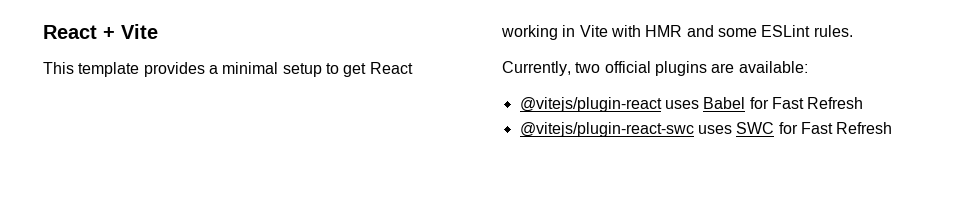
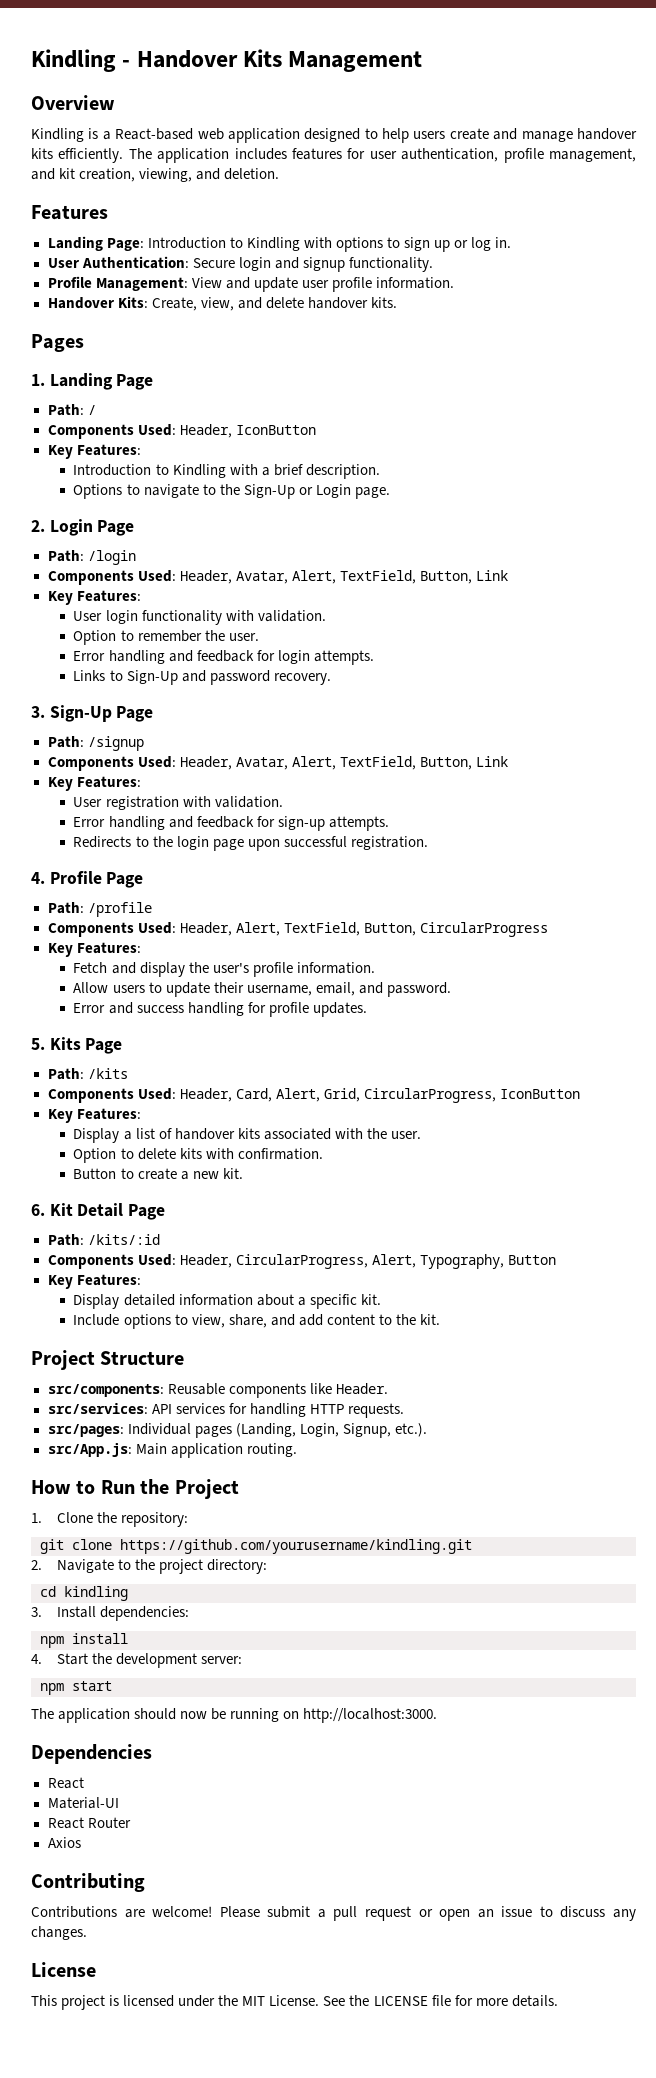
- React + Vite
- This template provides a minimal setup to get React working in Vite with HMR and some ESLint rules.
- Currently, two official plugins are available:
- @vitejs/plugin-react uses Babel for Fast Refresh
- @vitejs/plugin-react-swc uses SWC for Fast Refresh
+ Kindling - Handover Kits Management
+ Overview
+ Kindling is a React-based web application designed to help users create and manage handover kits efficiently. The application includes features for user authentication, profile management, and kit creation, viewing, and deletion.
+ Features
+ Landing Page: Introduction to Kindling with options to sign up or log in.
+ User Authentication: Secure login and signup functionality.
+ Profile Management: View and update user profile information.
+ Handover Kits: Create, view, and delete handover kits.
+ Pages
+ 1. Landing Page
+ Path: /
+ Components Used: Header, IconButton
+ Key Features:
+ Introduction to Kindling with a brief description.
+ Options to navigate to the Sign-Up or Login page.
+ 2. Login Page
+ Path: /login
+ Components Used: Header, Avatar, Alert, TextField, Button, Link
+ Key Features:
+ User login functionality with validation.
+ Option to remember the user.
+ Error handling and feedback for login attempts.
+ Links to Sign-Up and password recovery.
+ 3. Sign-Up Page
+ Path: /signup
+ Components Used: Header, Avatar, Alert, TextField, Button, Link
+ Key Features:
+ User registration with validation.
+ Error handling and feedback for sign-up attempts.
+ Redirects to the login page upon successful registration.
+ 4. Profile Page
+ Path: /profile
+ Components Used: Header, Alert, TextField, Button, CircularProgress
+ Key Features:
+ Fetch and display the user's profile information.
+ Allow users to update their username, email, and password.
+ Error and success handling for profile updates.
+ 5. Kits Page
+ Path: /kits
+ Components Used: Header, Card, Alert, Grid, CircularProgress, IconButton
+ Key Features:
+ Display a list of handover kits associated with the user.
+ Option to delete kits with confirmation.
+ Button to create a new kit.
+ 6. Kit Detail Page
+ Path: /kits/:id
+ Components Used: Header, CircularProgress, Alert, Typography, Button
+ Key Features:
+ Display detailed information about a specific kit.
+ Include options to view, share, and add content to the kit.
+ Project Structure
+ src/components: Reusable components like Header.
+ src/services: API services for handling HTTP requests.
+ src/pages: Individual pages (Landing, Login, Signup, etc.).
+ src/App.js: Main application routing.
+ How to Run the Project
+ 1. Clone the repository:
+ git clone https://github.com/yourusername/kindling.git
+ 2. Navigate to the project directory:
+ cd kindling
+ 3. Install dependencies:
+ npm install
+ 4. Start the development server:
+ npm start
+ The application should now be running on http://localhost:3000.
+ Dependencies
+ React
+ Material-UI
+ React Router
+ Axios
+ Contributing
+ Contributions are welcome! Please submit a pull request or open an issue to discuss any changes.
+ License
+ This project is licensed under the MIT License. See the LICENSE file for more details.

